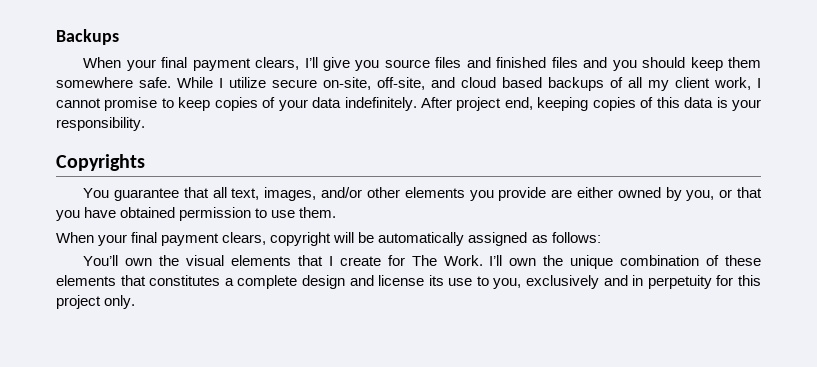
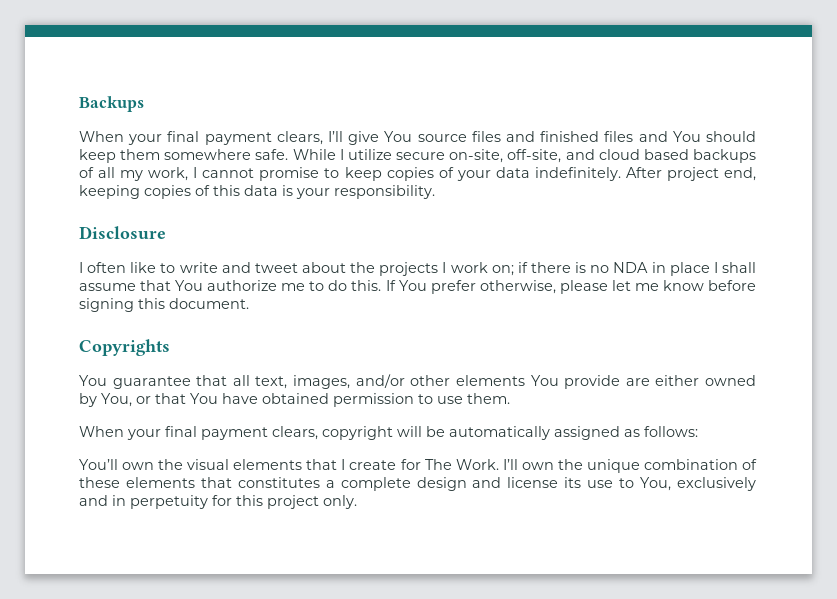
- When your final payment clears, I’ll give you source files and finished files and you should keep them somewhere safe.
+ When your final payment clears, I’ll give You source files and finished files and You should keep them somewhere safe.
- While I utilize secure on-site, off-site, and cloud based backups of all my client work, I cannot promise to keep copies of your data indefinitely.
+ While I utilize secure on-site, off-site, and cloud based backups of all my work, I cannot promise to keep copies of your data indefinitely.
+ Disclosure
+ I often like to write and tweet about the projects I work on; if there is no NDA in place I shall assume that You authorize me to do this. If You prefer otherwise, please let me know before signing this document.
- You guarantee that all text, images, and/or other elements you provide are either owned by you, or that you have obtained permission to use them.
+ You guarantee that all text, images, and/or other elements You provide are either owned by You, or that You have obtained permission to use them.
- I’ll own the unique combination of these elements that constitutes a complete design and license its use to you, exclusively and in perpetuity for this project only.
+ I’ll own the unique combination of these elements that constitutes a complete design and license its use to You, exclusively and in perpetuity for this project only.

